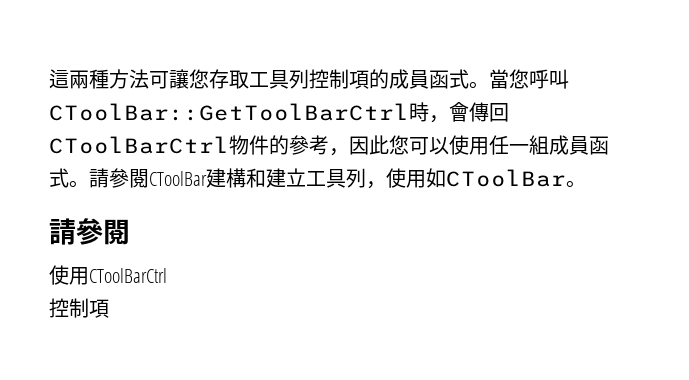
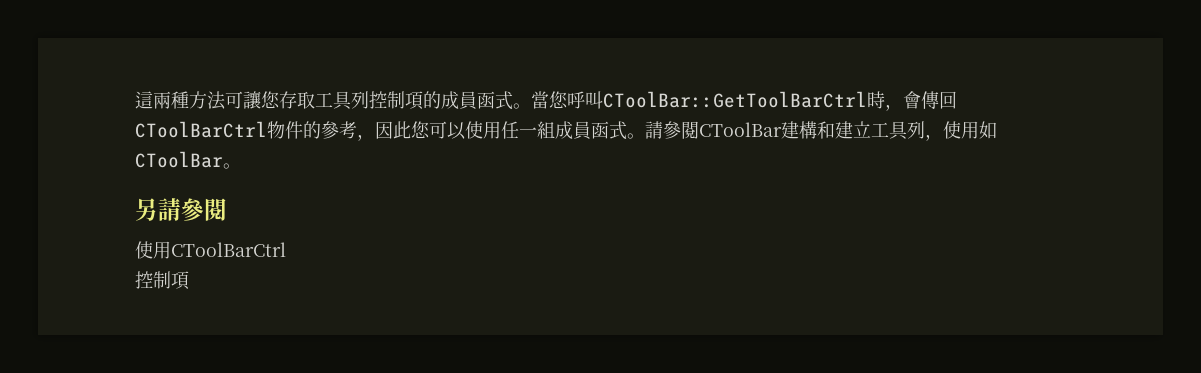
  請參閱CToolBar建構和建立工具列，使用如CToolBar。
- 請參閱
+ 另請參閱

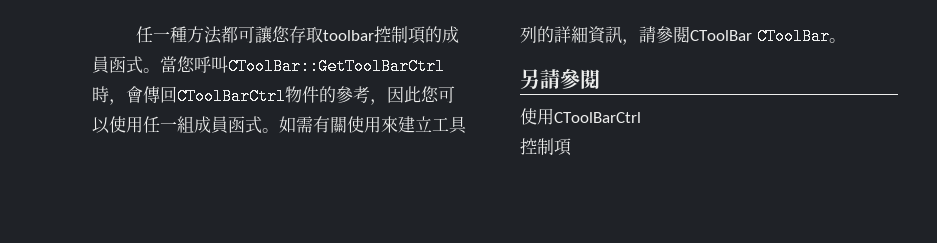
- 這兩種方法可讓您存取工具列控制項的成員函式。
+ 任一種方法都可讓您存取toolbar控制項的成員函式。
- 請參閱CToolBar建構和建立工具列，使用如CToolBar。
+ 如需有關使用來建立工具列的詳細資訊，請參閱CToolBar CToolBar。

